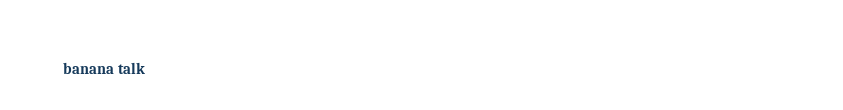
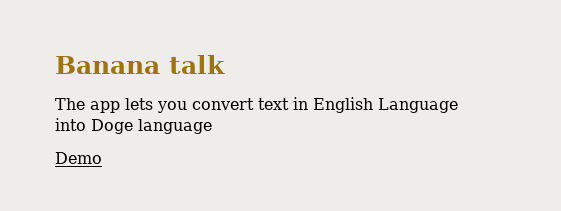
- banana talk
+ Banana talk
+ The app lets you convert text in English Language into Doge language
+ Demo

